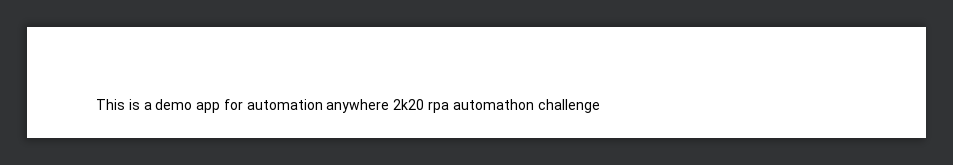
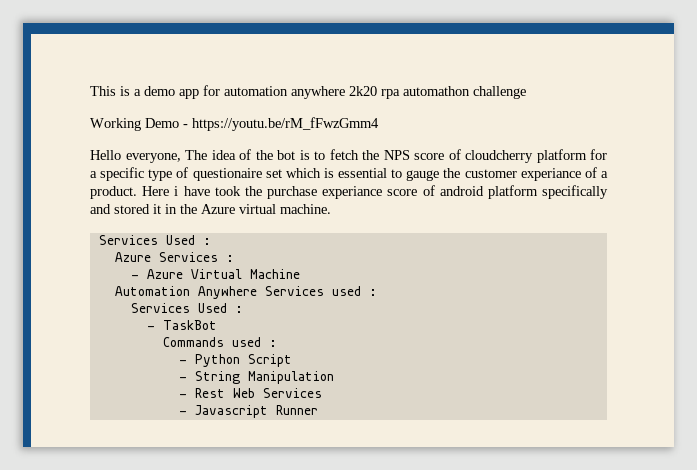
+ Working Demo - https://youtu.be/rM_fFwzGmm4
+ Hello everyone, The idea of the bot is to fetch the NPS score of cloudcherry platform for a specific type of questionaire set which is essential to gauge the customer experiance of a product. Here i have took the purchase experiance score of android platform specifically and stored it in the Azure virtual machine.
+ Services Used :
+ Azure Services :
+ - Azure Virtual Machine
+ Automation Anywhere Services used :
+ Services Used :
+ - TaskBot
+ Commands used :
+ - Python Script
+ - String Manipulation
+ - Rest Web Services
+ - Javascript Runner

